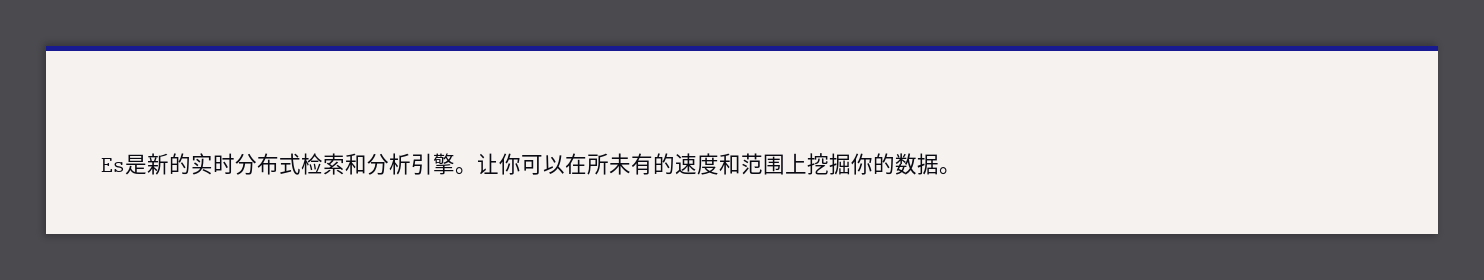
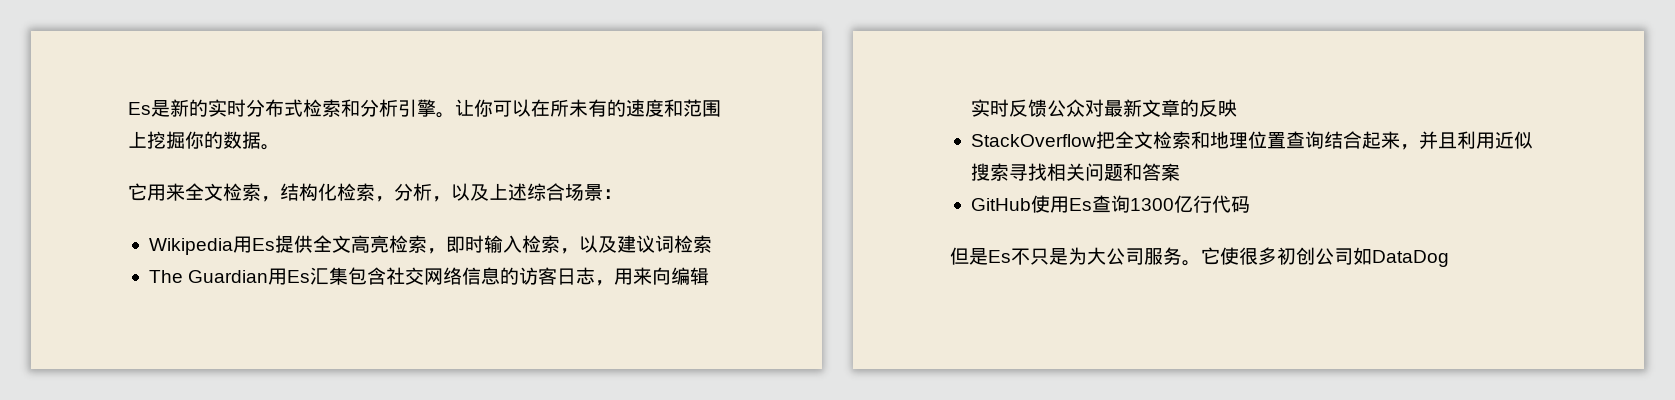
+ 它用来全文检索，结构化检索，分析，以及上述综合场景：
+ Wikipedia用Es提供全文高亮检索，即时输入检索，以及建议词检索
+ The Guardian用Es汇集包含社交网络信息的访客日志，用来向编辑实时反馈公众对最新文章的反映
+ StackOverflow把全文检索和地理位置查询结合起来，并且利用近似搜索寻找相关问题和答案
+ GitHub使用Es查询1300亿行代码
+ 但是Es不只是为大公司服务。它使很多初创公司如DataDog

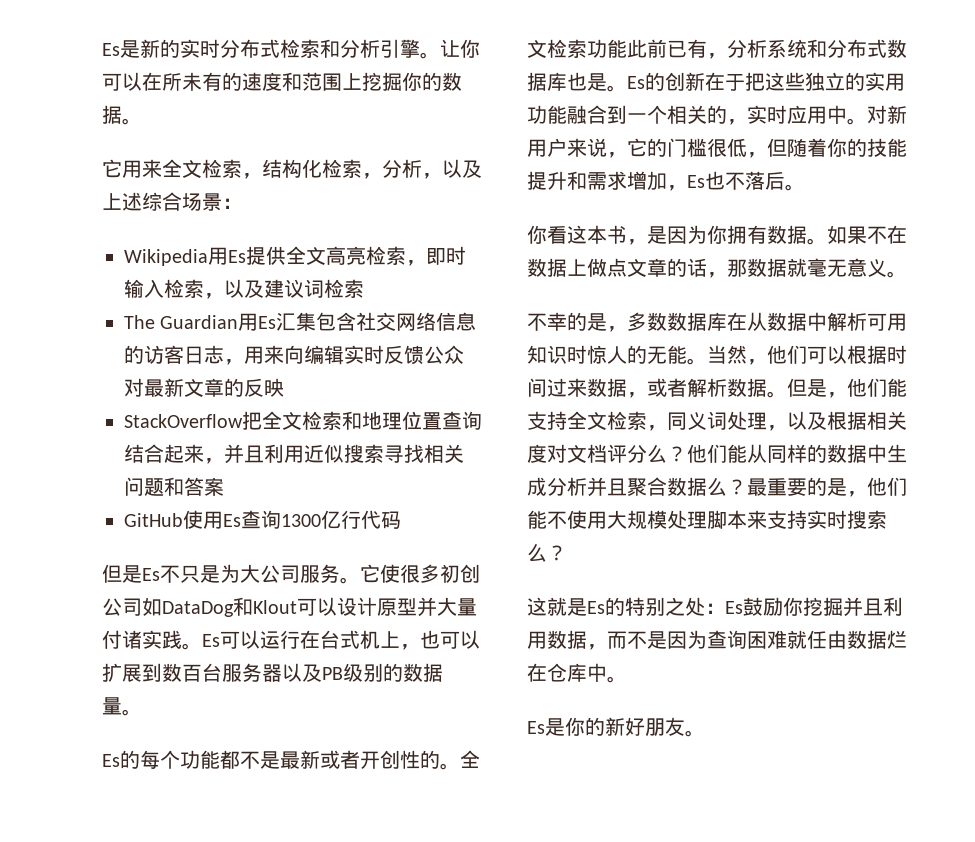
- 它使很多初创公司如DataDog
+ 它使很多初创公司如DataDog和Klout可以设计原型并大量付诸实践。Es可以运行在台式机上，也可以扩展到数百台服务器以及PB级别的数据量。
+ Es的每个功能都不是最新或者开创性的。全文检索功能此前已有，分析系统和分布式数据库也是。Es的创新在于把这些独立的实用功能融合到一个相关的，实时应用中。对新用户来说，它的门槛很低，但随着你的技能提升和需求增加，Es也不落后。
+ 你看这本书，是因为你拥有数据。如果不在数据上做点文章的话，那数据就毫无意义。
+ 不幸的是，多数数据库在从数据中解析可用知识时惊人的无能。当然，他们可以根据时间过来数据，或者解析数据。但是，他们能支持全文检索，同义词处理，以及根据相关度对文档评分么？他们能从同样的数据中生成分析并且聚合数据么？最重要的是，他们能不使用大规模处理脚本来支持实时搜索么？
+ 这就是Es的特别之处：Es鼓励你挖掘并且利用数据，而不是因为查询困难就任由数据烂在仓库中。
+ Es是你的新好朋友。

